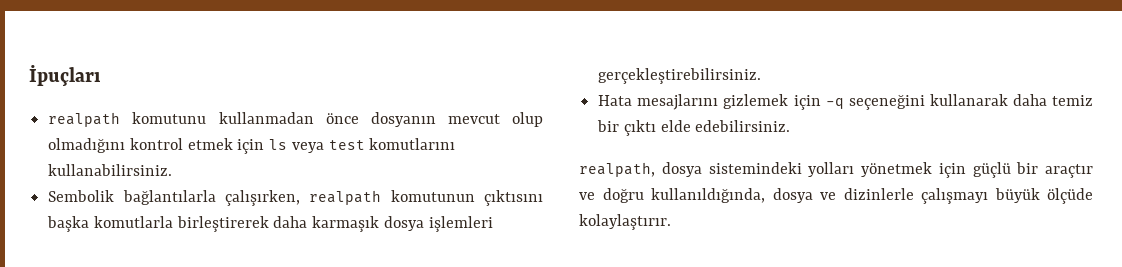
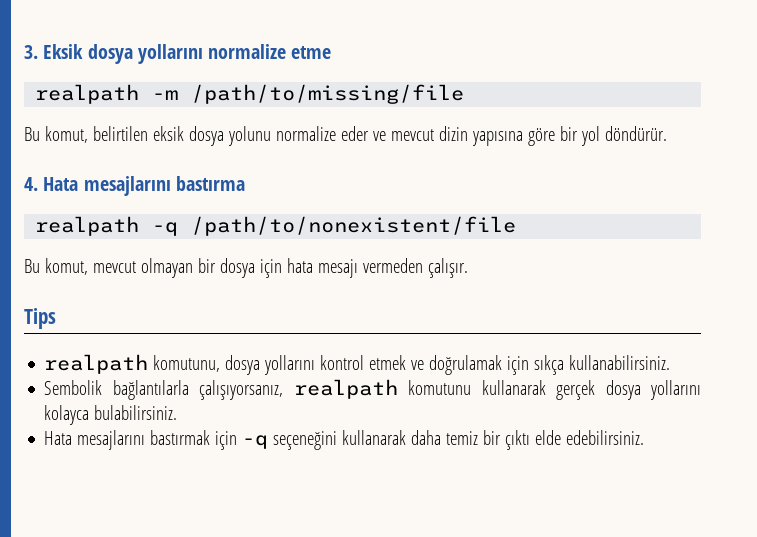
- İpuçları
- realpath komutunu kullanmadan önce dosyanın mevcut olup olmadığını kontrol etmek için ls veya test komutlarını kullanabilirsiniz.
- Sembolik bağlantılarla çalışırken, realpath komutunun çıktısını başka komutlarla birleştirerek daha karmaşık dosya işlemleri gerçekleştirebilirsiniz.
- Hata mesajlarını gizlemek için -q seçeneğini kullanarak daha temiz bir çıktı elde edebilirsiniz.
+ 3. Eksik dosya yollarını normalize etme
+ realpath -m /path/to/missing/file
+ Bu komut, belirtilen eksik dosya yolunu normalize eder ve mevcut dizin yapısına göre bir yol döndürür.
+ 4. Hata mesajlarını bastırma
+ realpath -q /path/to/nonexistent/file
+ Bu komut, mevcut olmayan bir dosya için hata mesajı vermeden çalışır.
+ Tips
+ realpath komutunu, dosya yollarını kontrol etmek ve doğrulamak için sıkça kullanabilirsiniz.
+ Sembolik bağlantılarla çalışıyorsanız, realpath komutunu kullanarak gerçek dosya yollarını kolayca bulabilirsiniz.
+ Hata mesajlarını bastırmak için -q seçeneğini kullanarak daha temiz bir çıktı elde edebilirsiniz.
- realpath, dosya sistemindeki yolları yönetmek için güçlü bir araçtır ve doğru kullanıldığında, dosya ve dizinlerle çalışmayı büyük ölçüde kolaylaştırır.

